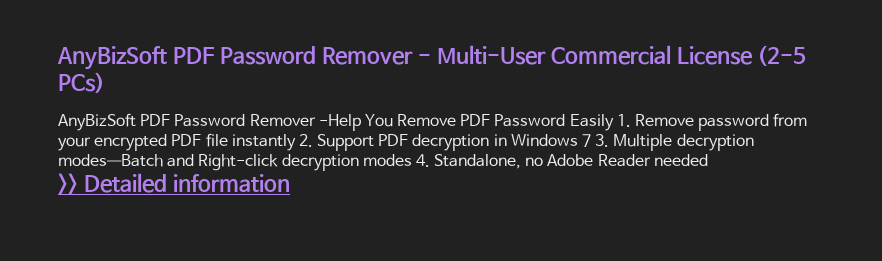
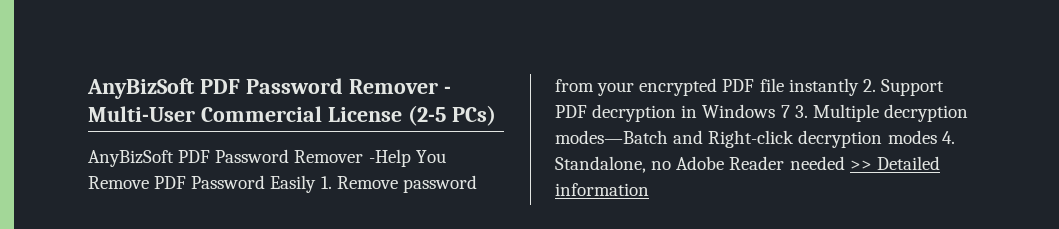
- AnyBizSoft PDF Password Remover -Help You Remove PDF Password Easily 1. Remove password from your encrypted PDF file instantly 2. Support PDF decryption in Windows 7 3. Multiple decryption modes—Batch and Right-click decryption modes 4. Standalone, no Adobe Reader needed
- >> Detailed information
+ AnyBizSoft PDF Password Remover -Help You Remove PDF Password Easily 1. Remove password from your encrypted PDF file instantly 2. Support PDF decryption in Windows 7 3. Multiple decryption modes—Batch and Right-click decryption modes 4. Standalone, no Adobe Reader needed >> Detailed information

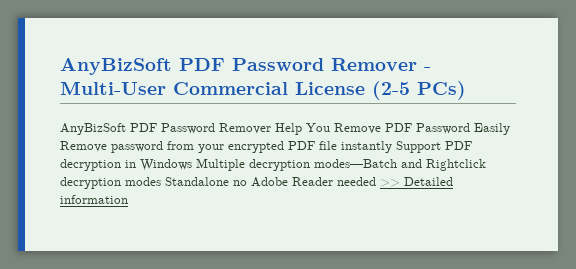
- AnyBizSoft PDF Password Remover -Help You Remove PDF Password Easily 1. Remove password from your encrypted PDF file instantly 2. Support PDF decryption in Windows 7 3. Multiple decryption modes—Batch and Right-click decryption modes 4. Standalone, no Adobe Reader needed >> Detailed information
+ AnyBizSoft PDF Password Remover Help You Remove PDF Password Easily Remove password from your encrypted PDF file instantly Support PDF decryption in Windows Multiple decryption modes—Batch and Rightclick decryption modes Standalone no Adobe Reader needed >> Detailed information

